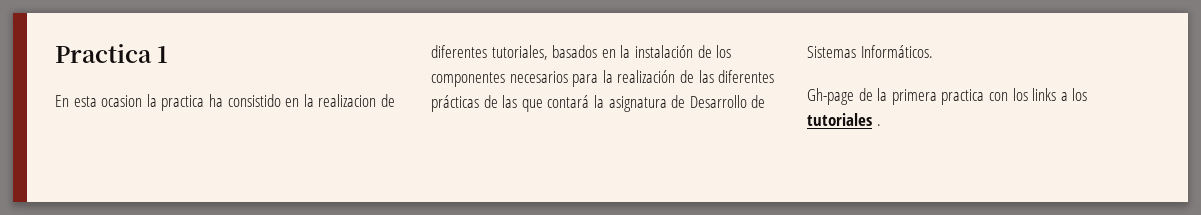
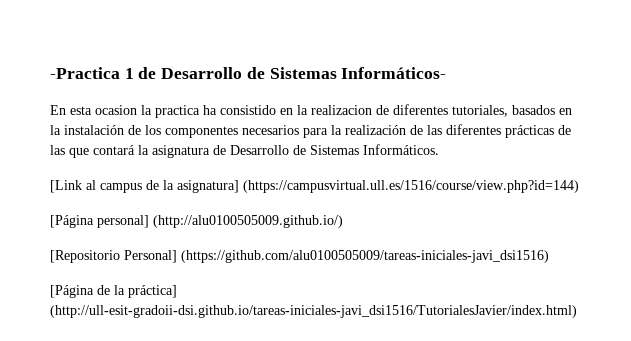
- Practica 1
+ -Practica 1 de Desarrollo de Sistemas Informáticos-
- Gh-page de la primera practica con los links a los tutoriales .
+ [Link al campus de la asignatura] (https://campusvirtual.ull.es/1516/course/view.php?id=144)
+ [Página personal] (http://alu0100505009.github.io/)
+ [Repositorio Personal] (https://github.com/alu0100505009/tareas-iniciales-javi_dsi1516)
+ [Página de la práctica] (http://ull-esit-gradoii-dsi.github.io/tareas-iniciales-javi_dsi1516/TutorialesJavier/index.html)

